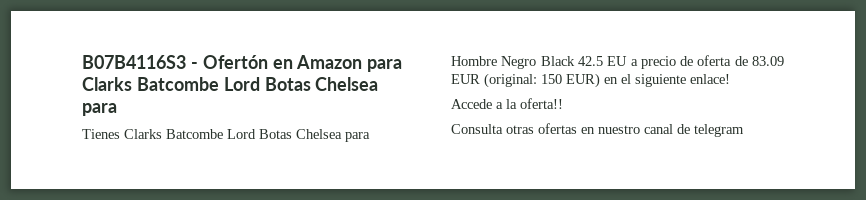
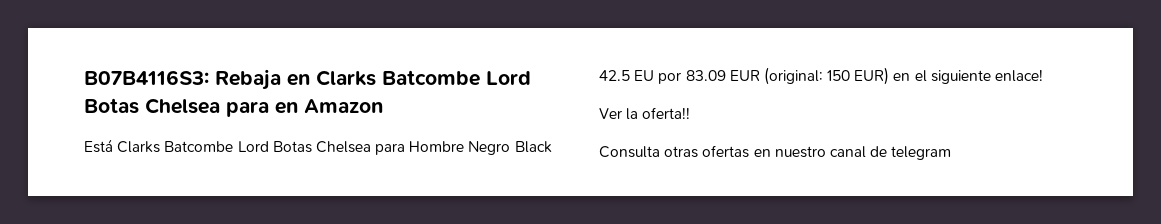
- B07B4116S3 - Ofertón en Amazon para Clarks Batcombe Lord Botas Chelsea para
- Tienes Clarks Batcombe Lord Botas Chelsea para Hombre Negro Black 42.5 EU a precio de oferta de 83.09 EUR (original: 150 EUR) en el siguiente enlace!
+ B07B4116S3: Rebaja en Clarks Batcombe Lord Botas Chelsea para en Amazon
+ Está Clarks Batcombe Lord Botas Chelsea para Hombre Negro Black 42.5 EU por 83.09 EUR (original: 150 EUR) en el siguiente enlace!
- Accede a la oferta!!
+ Ver la oferta!!

